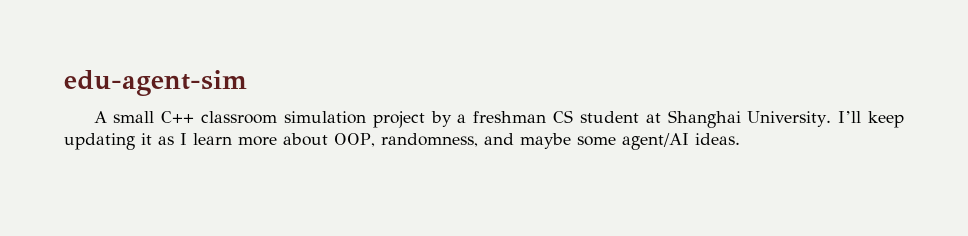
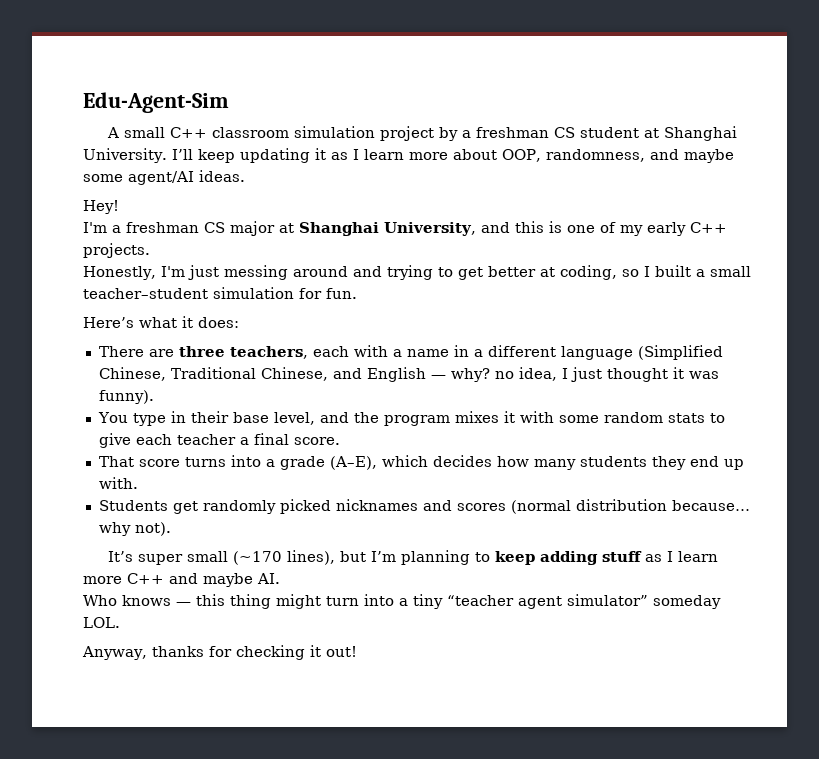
- edu-agent-sim
+ Edu-Agent-Sim
+ Hey!
+ I'm a freshman CS major at Shanghai University, and this is one of my early C++ projects.
+ Honestly, I'm just messing around and trying to get better at coding, so I built a small teacher–student simulation for fun.
+ Here’s what it does:
+ There are three teachers, each with a name in a different language (Simplified Chinese, Traditional Chinese, and English — why? no idea, I just thought it was funny).
+ You type in their base level, and the program mixes it with some random stats to give each teacher a final score.
+ That score turns into a grade (A–E), which decides how many students they end up with.
+ Students get randomly picked nicknames and scores (normal distribution because… why not).
+ It’s super small (~170 lines), but I’m planning to keep adding stuff as I learn more C++ and maybe AI.
+ Who knows — this thing might turn into a tiny “teacher agent simulator” someday LOL.
+ Anyway, thanks for checking it out!

